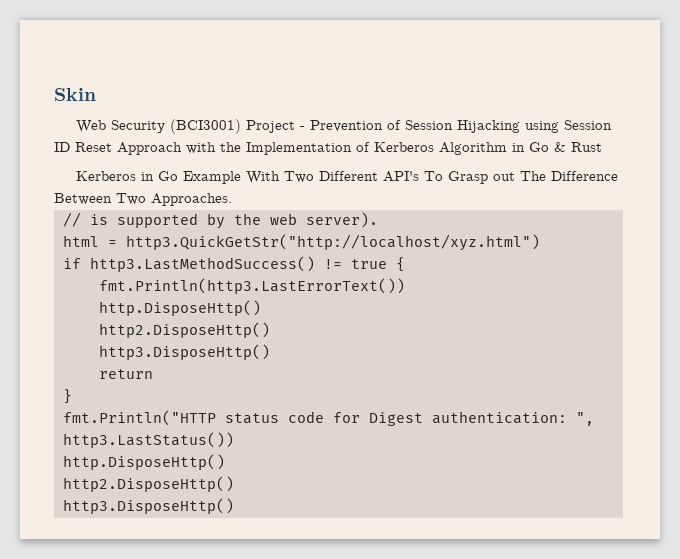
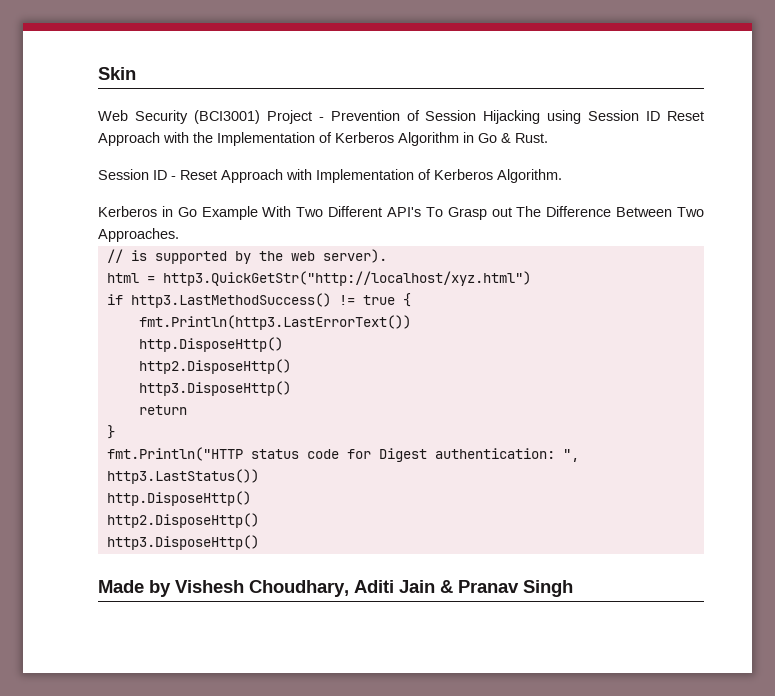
- Web Security (BCI3001) Project - Prevention of Session Hijacking using Session ID Reset Approach with the Implementation of Kerberos Algorithm in Go & Rust
+ Web Security (BCI3001) Project - Prevention of Session Hijacking using Session ID Reset Approach with the Implementation of Kerberos Algorithm in Go & Rust.
+ Session ID - Reset Approach with Implementation of Kerberos Algorithm.
+ Made by Vishesh Choudhary, Aditi Jain & Pranav Singh

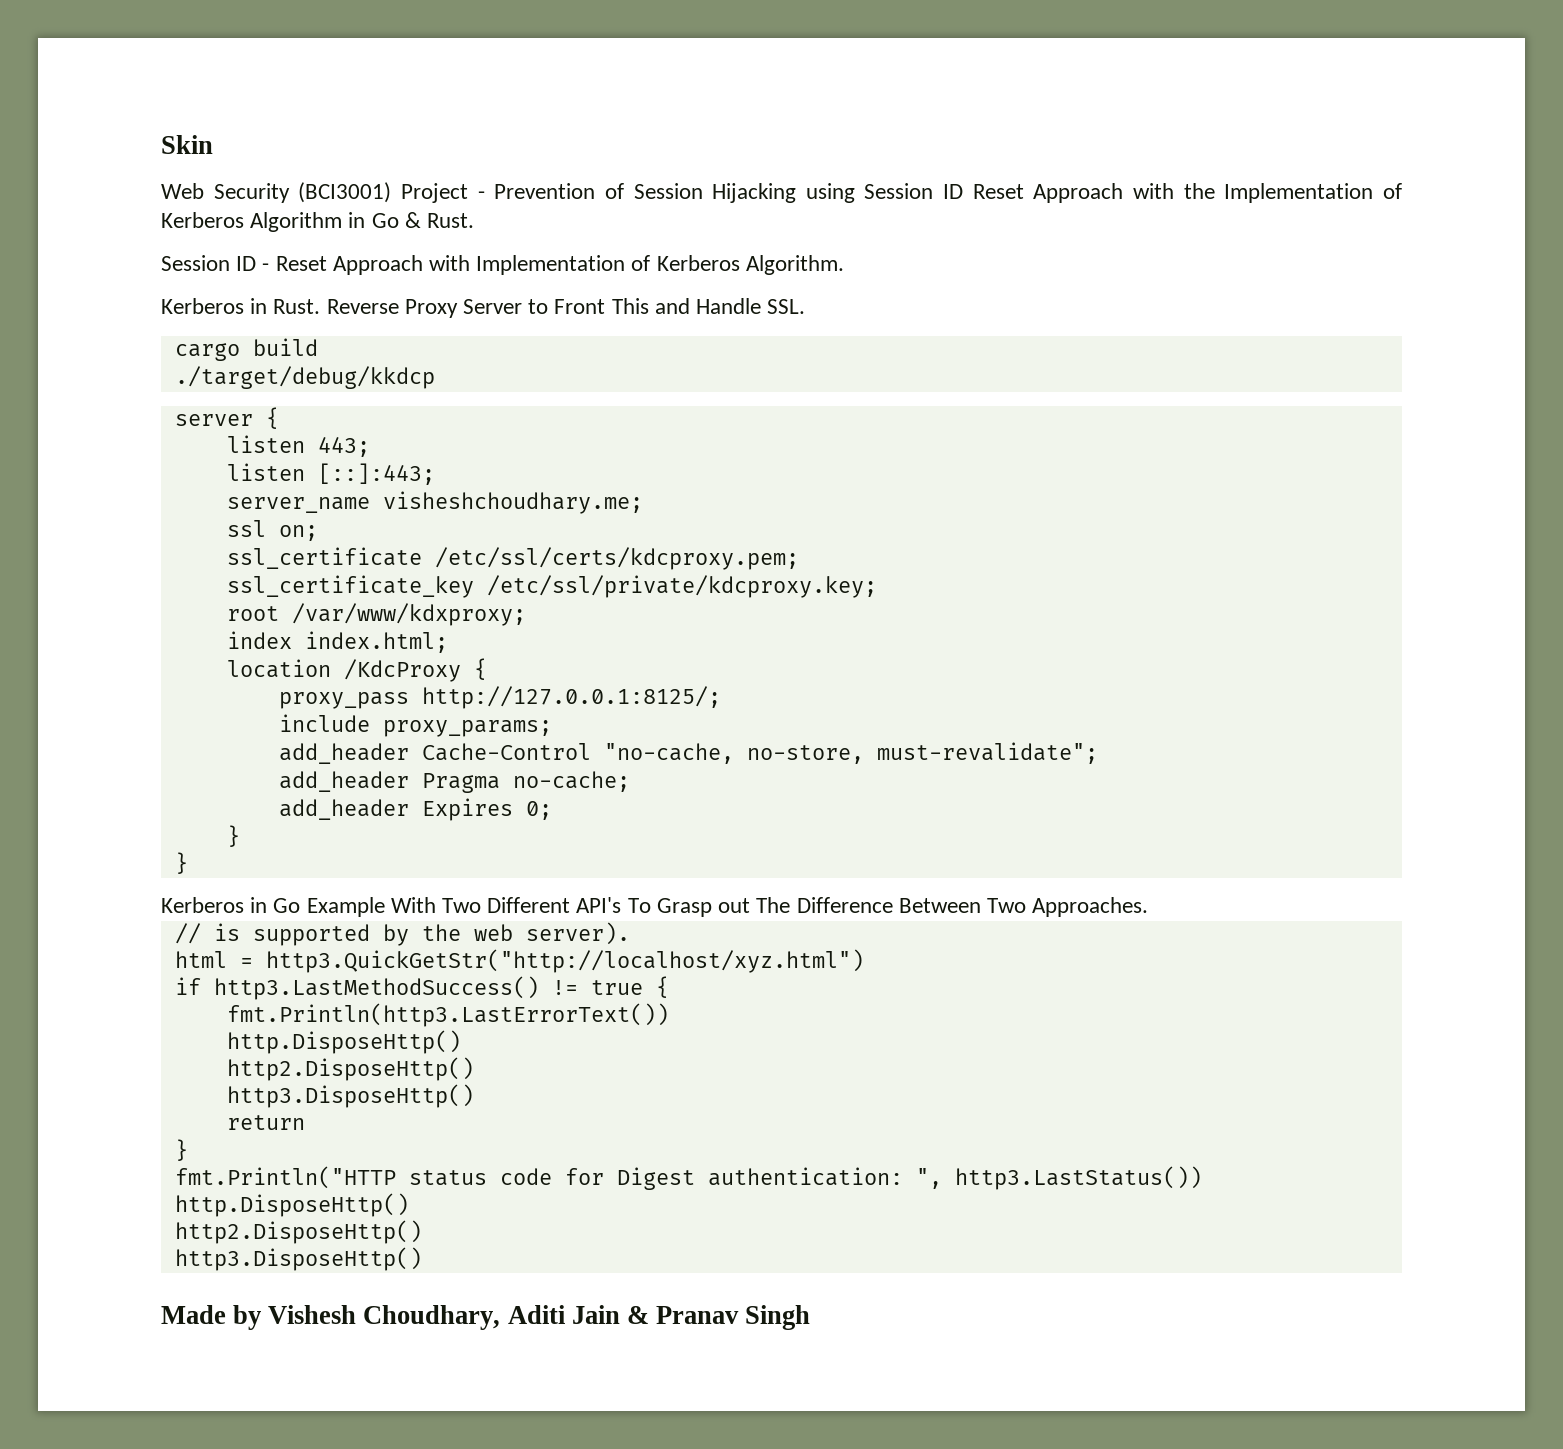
+ Kerberos in Rust. Reverse Proxy Server to Front This and Handle SSL.
+ cargo build
+ ./target/debug/kkdcp
+ server {
+ listen 443;
+ listen [::]:443;
+ server_name visheshchoudhary.me;
+ ssl on;
+ ssl_certificate /etc/ssl/certs/kdcproxy.pem;
+ ssl_certificate_key /etc/ssl/private/kdcproxy.key;
+ root /var/www/kdxproxy;
+ index index.html;
+ location /KdcProxy {
+ proxy_pass http://127.0.0.1:8125/;
+ include proxy_params;
+ add_header Cache-Control "no-cache, no-store, must-revalidate";
+ add_header Pragma no-cache;
+ add_header Expires 0;
+ }
+ }

